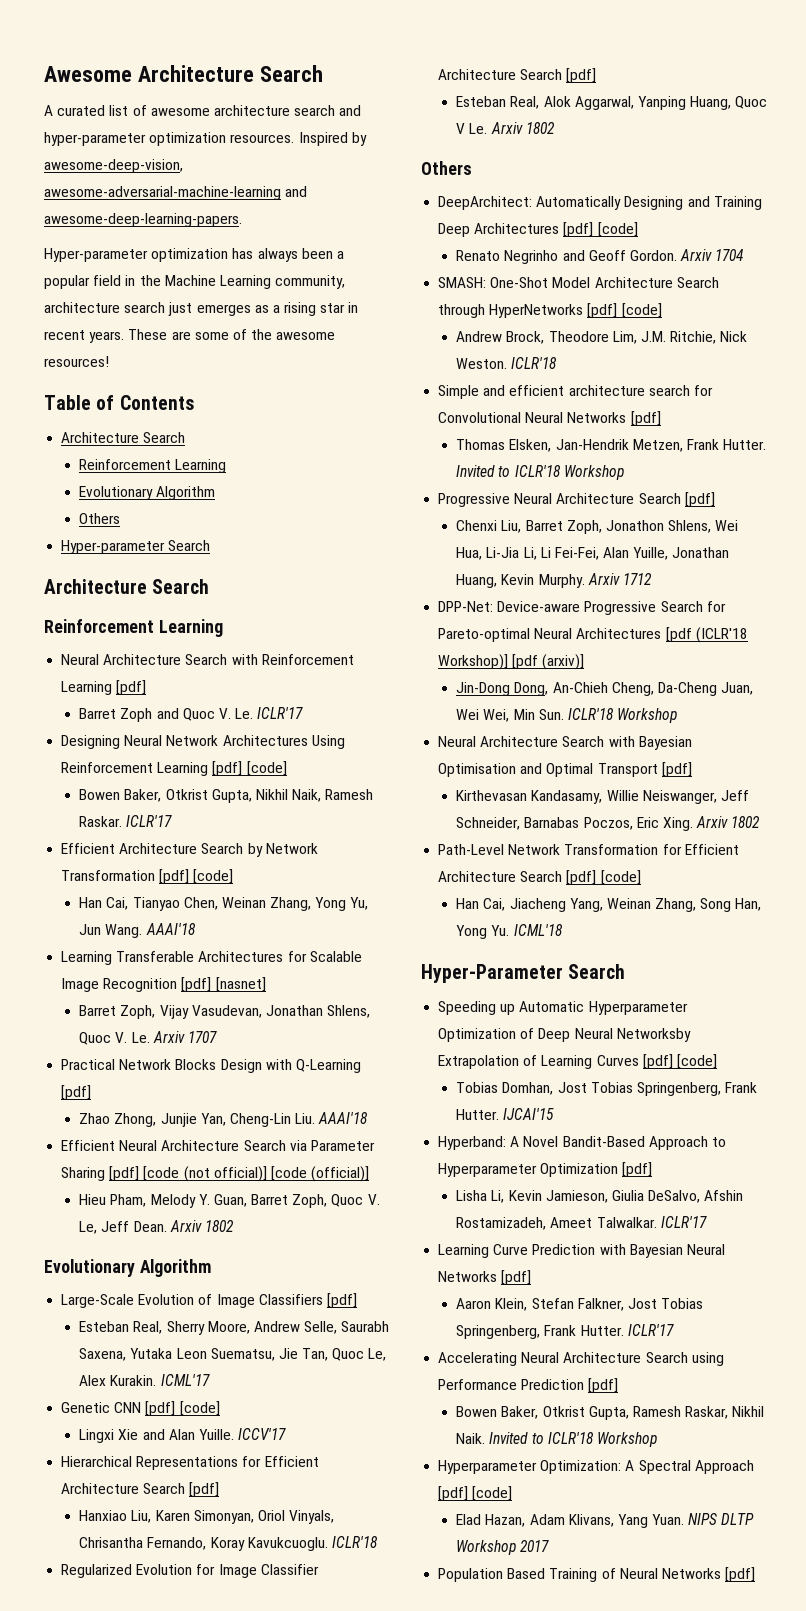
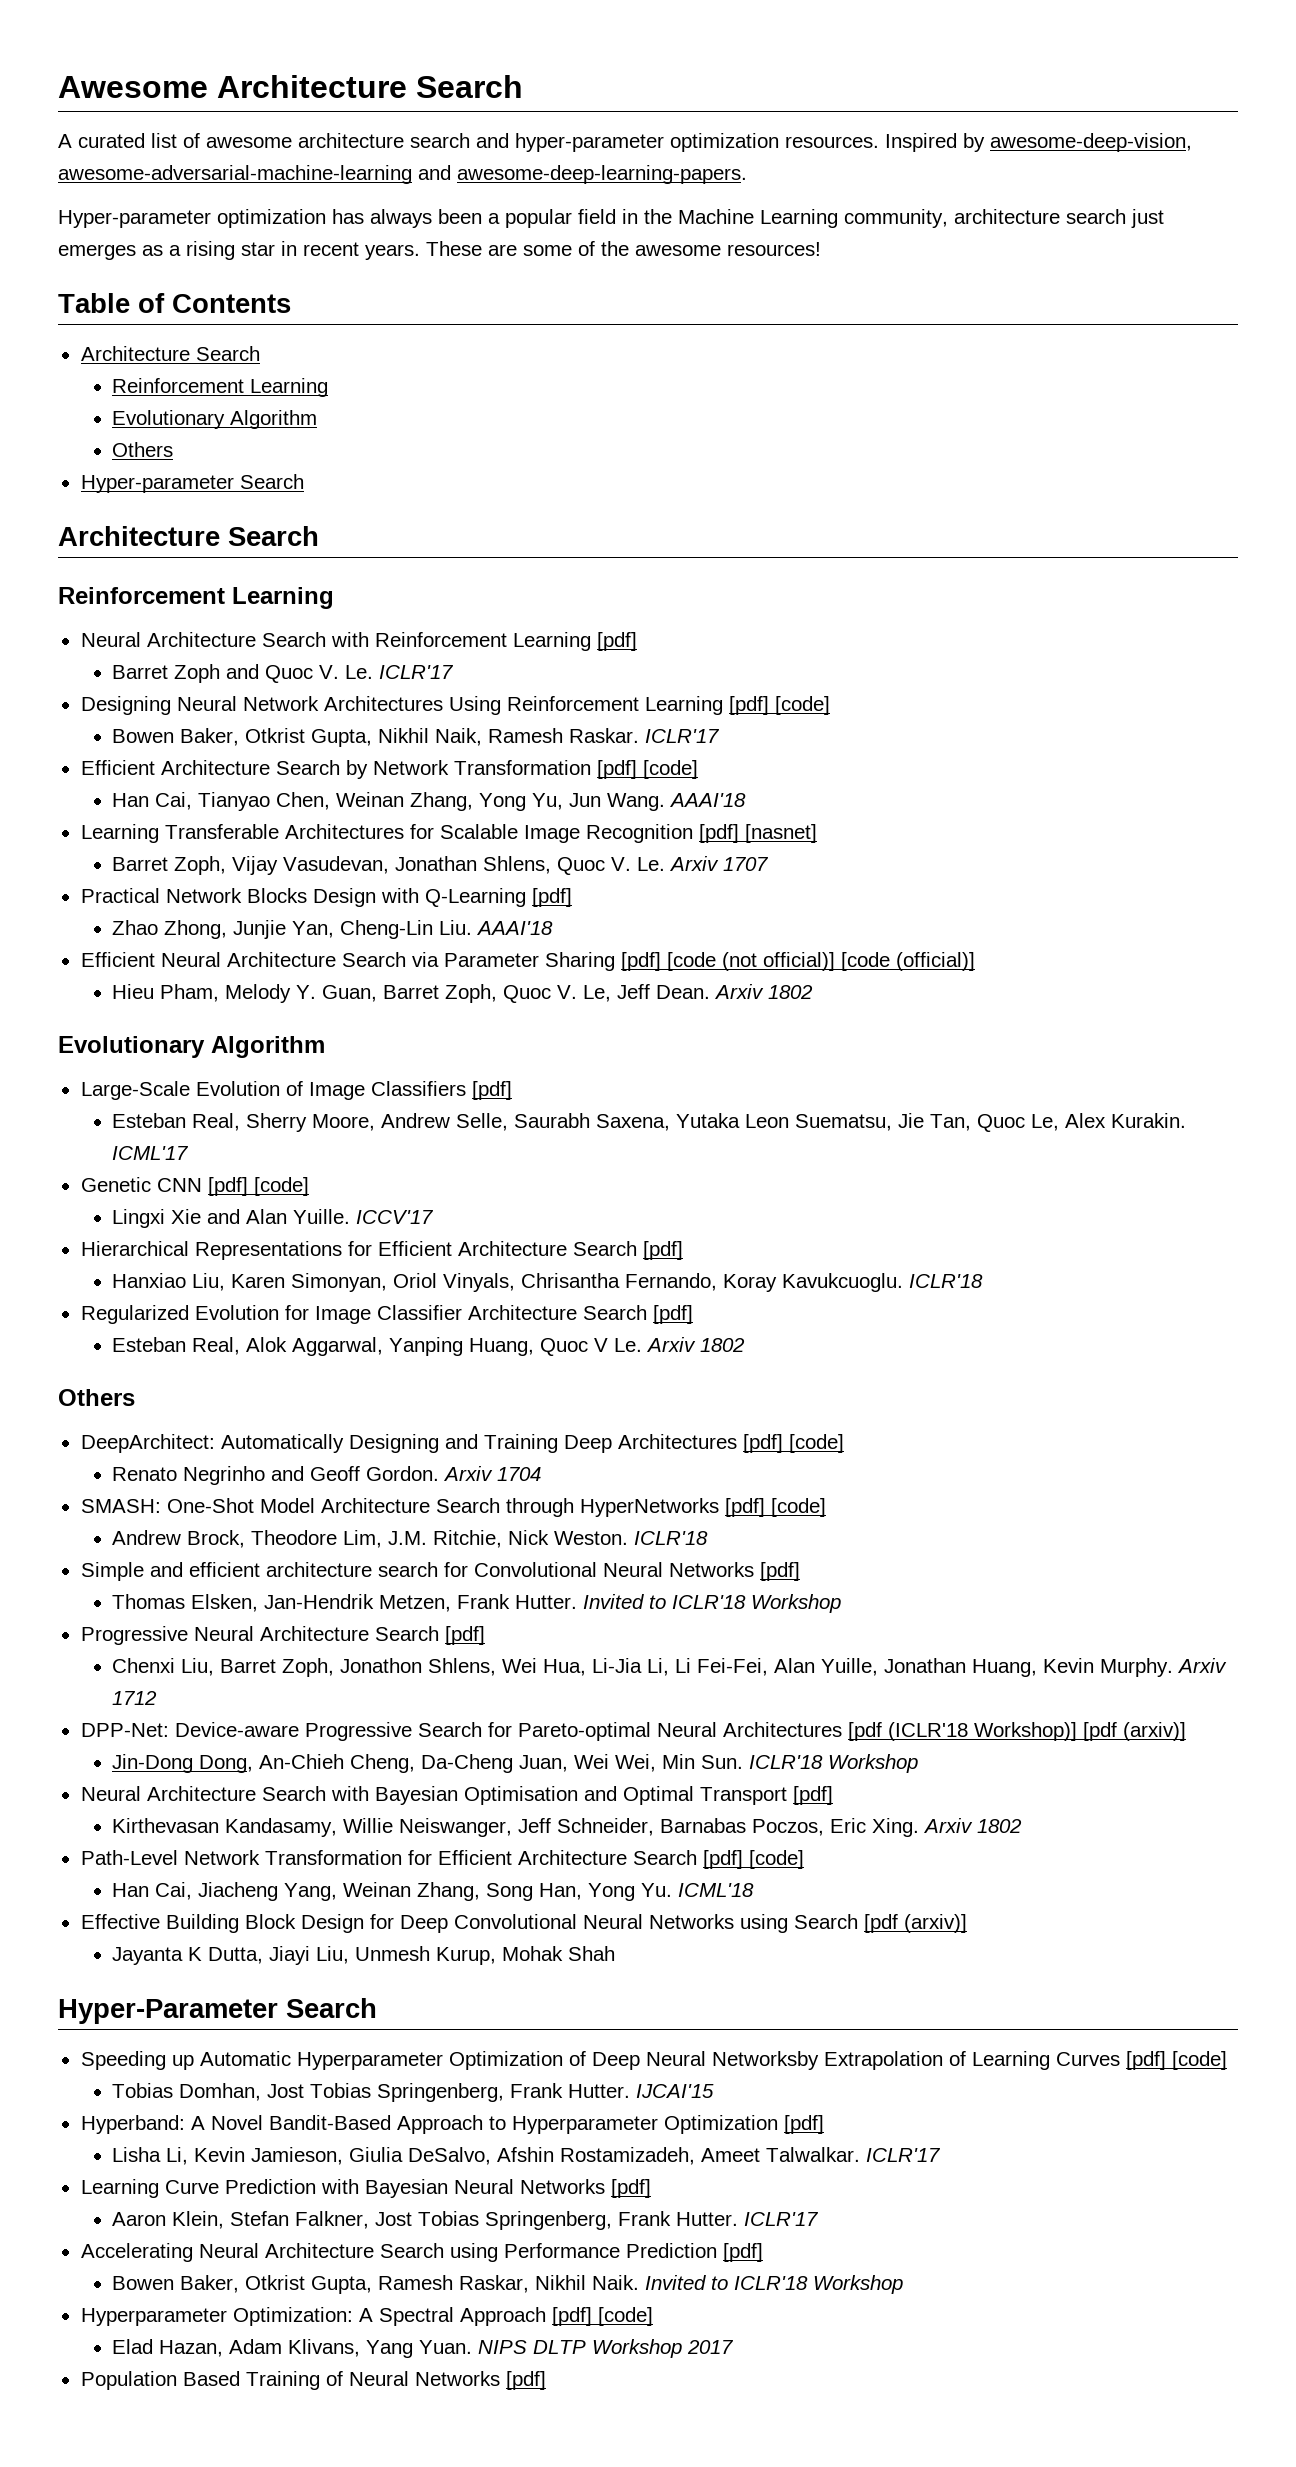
+ Effective Building Block Design for Deep Convolutional Neural Networks using Search [pdf (arxiv)]
+ Jayanta K Dutta, Jiayi Liu, Unmesh Kurup, Mohak Shah

